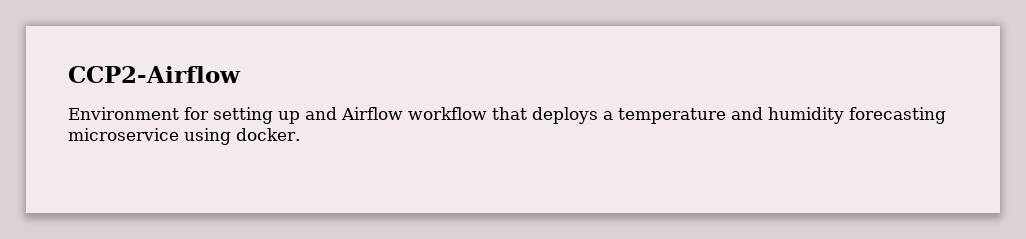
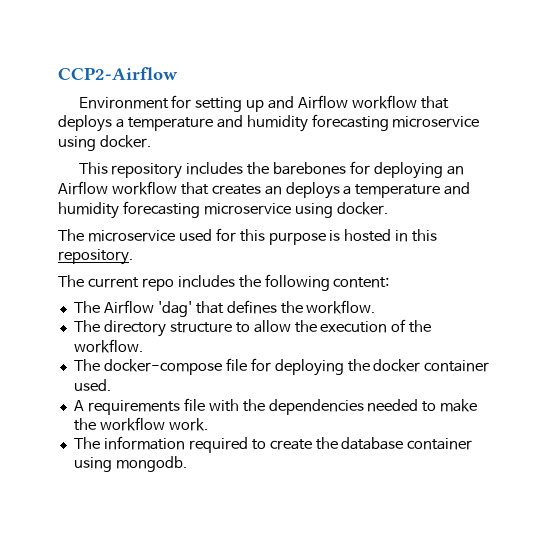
+ This repository includes the barebones for deploying an Airflow workflow that creates an deploys a temperature and humidity forecasting microservice using docker.
+ The microservice used for this purpose is hosted in this repository.
+ The current repo includes the following content:
+ The Airflow 'dag' that defines the workflow.
+ The directory structure to allow the execution of the workflow.
+ The docker-compose file for deploying the docker container used.
+ A requirements file with the dependencies needed to make the workflow work.
+ The information required to create the database container using mongodb.

